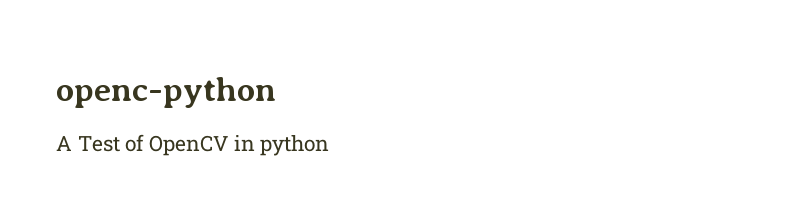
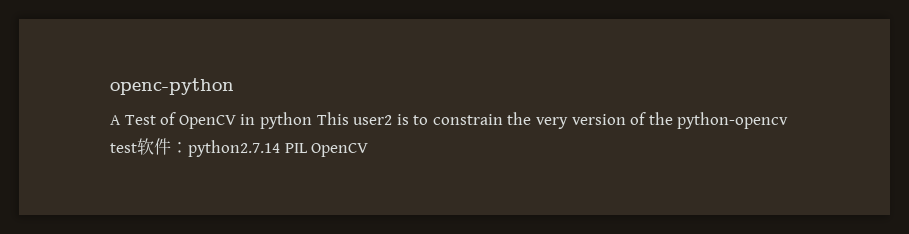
- A Test of OpenCV in python
+ A Test of OpenCV in python This user2 is to constrain the very version of the python-opencv test软件：python2.7.14 PIL OpenCV

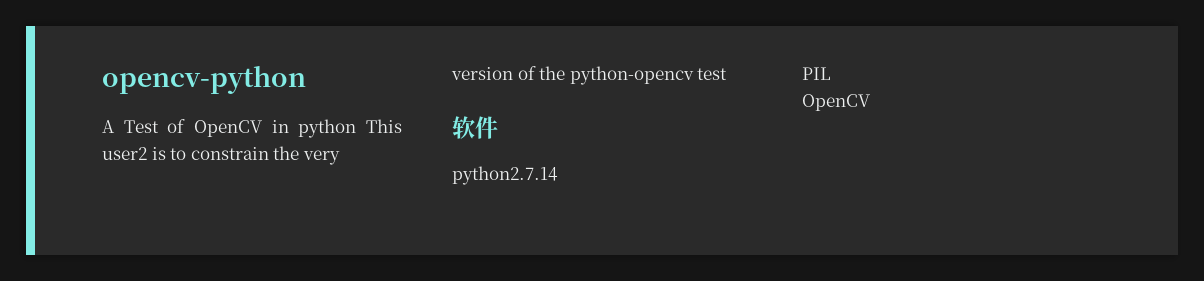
- openc-python
+ opencv-python
- A Test of OpenCV in python This user2 is to constrain the very version of the python-opencv test软件：python2.7.14 PIL OpenCV
+ A Test of OpenCV in python This user2 is to constrain the very version of the python-opencv test
+ 软件
+ python2.7.14
+ PIL
+ OpenCV

